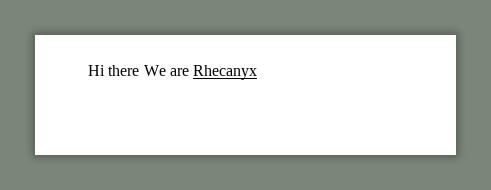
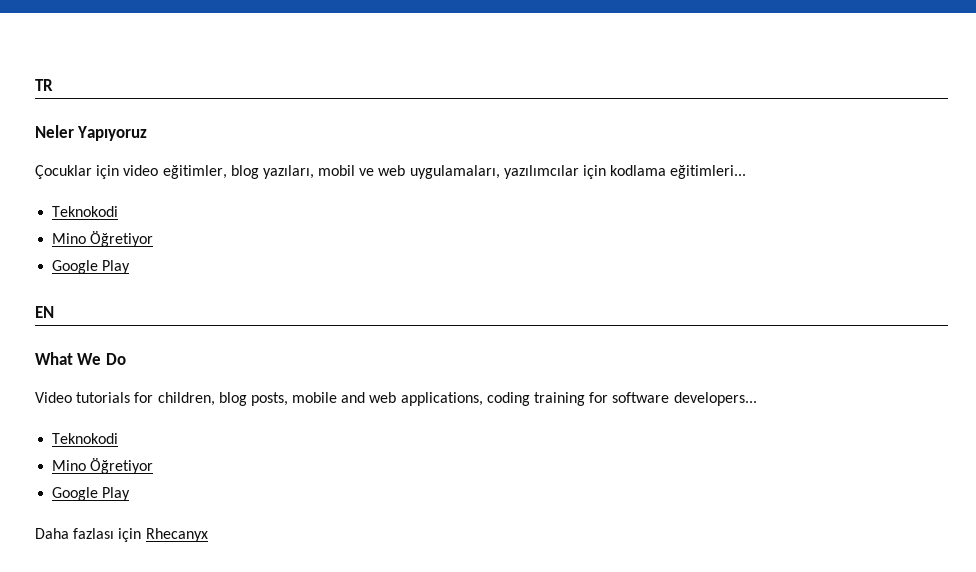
- Hi there We are Rhecanyx
+ TR
+ Neler Yapıyoruz
+ Çocuklar için video eğitimler, blog yazıları, mobil ve web uygulamaları, yazılımcılar için kodlama eğitimleri...
+ Teknokodi
+ Mino Öğretiyor
+ Google Play
+ EN
+ What We Do
+ Video tutorials for children, blog posts, mobile and web applications, coding training for software developers...
+ Teknokodi
+ Mino Öğretiyor
+ Google Play
+ Daha fazlası için Rhecanyx

